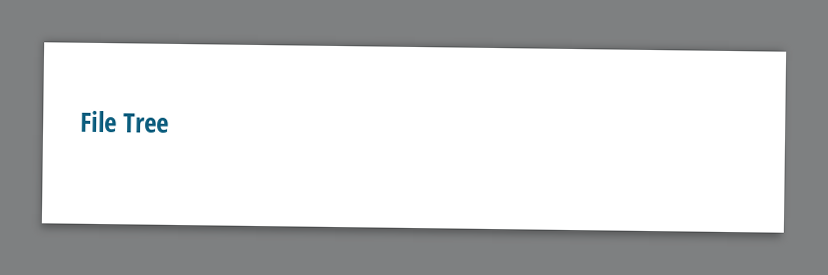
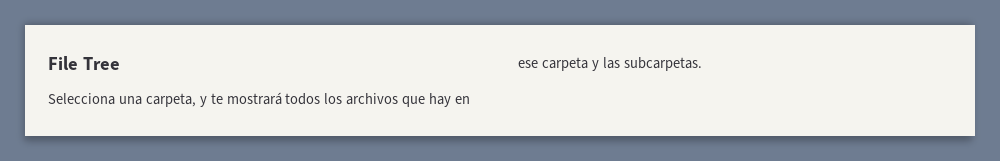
+ Selecciona una carpeta, y te mostrará todos los archivos que hay en ese carpeta y las subcarpetas.

